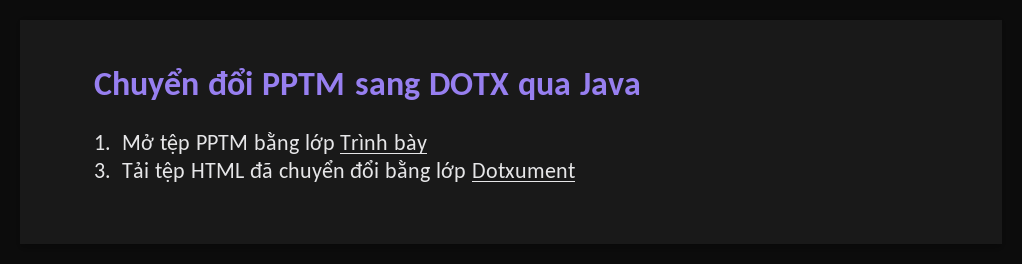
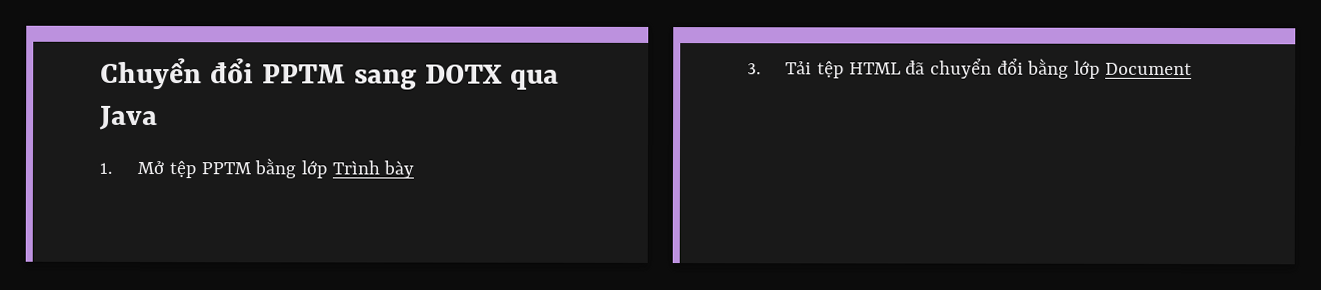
- 3. Tải tệp HTML đã chuyển đổi bằng lớp Dotxument
+ 3. Tải tệp HTML đã chuyển đổi bằng lớp Document

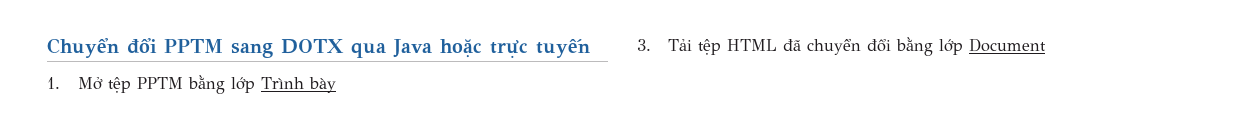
- Chuyển đổi PPTM sang DOTX qua Java
+ Chuyển đổi PPTM sang DOTX qua Java hoặc trực tuyến

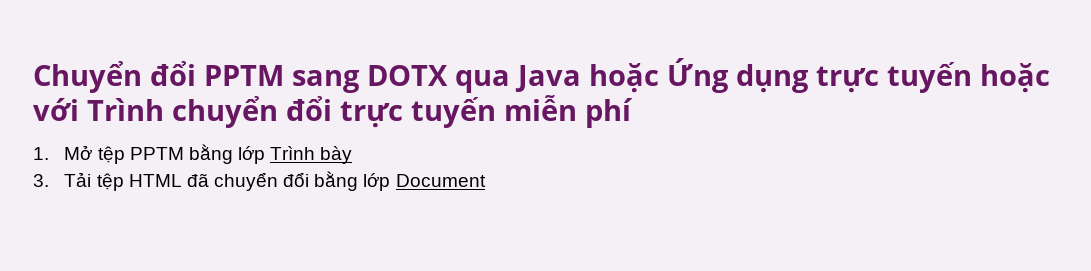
- Chuyển đổi PPTM sang DOTX qua Java hoặc trực tuyến
+ Chuyển đổi PPTM sang DOTX qua Java hoặc Ứng dụng trực tuyến hoặc với Trình chuyển đổi trực tuyến miễn phí

